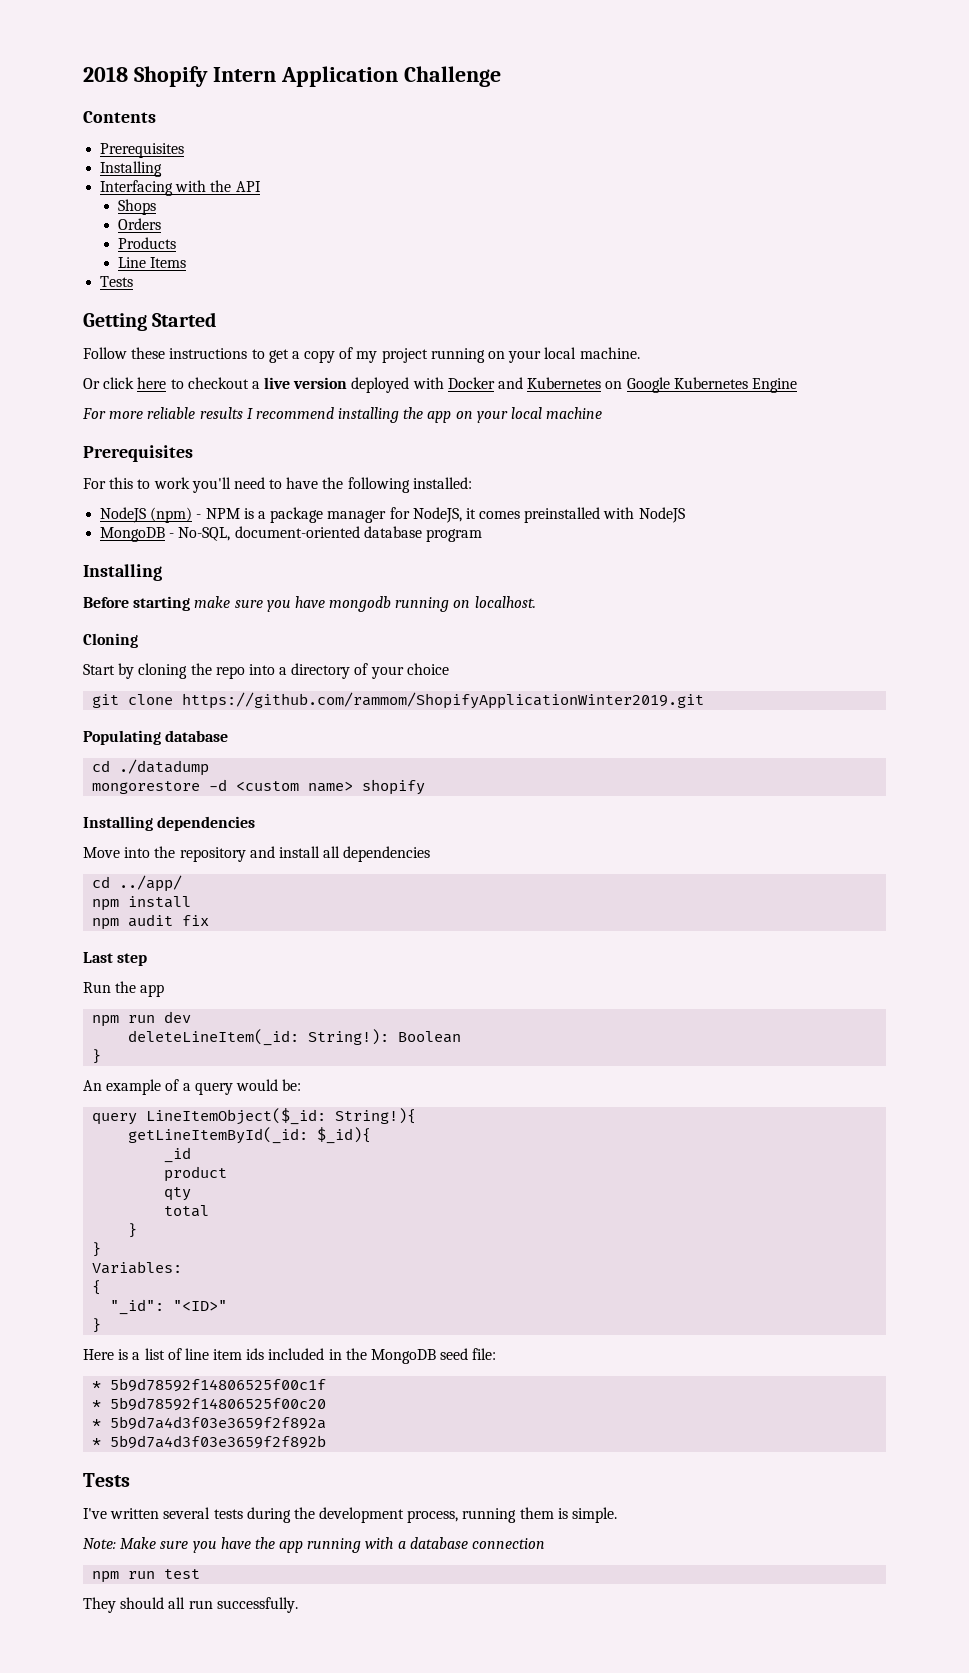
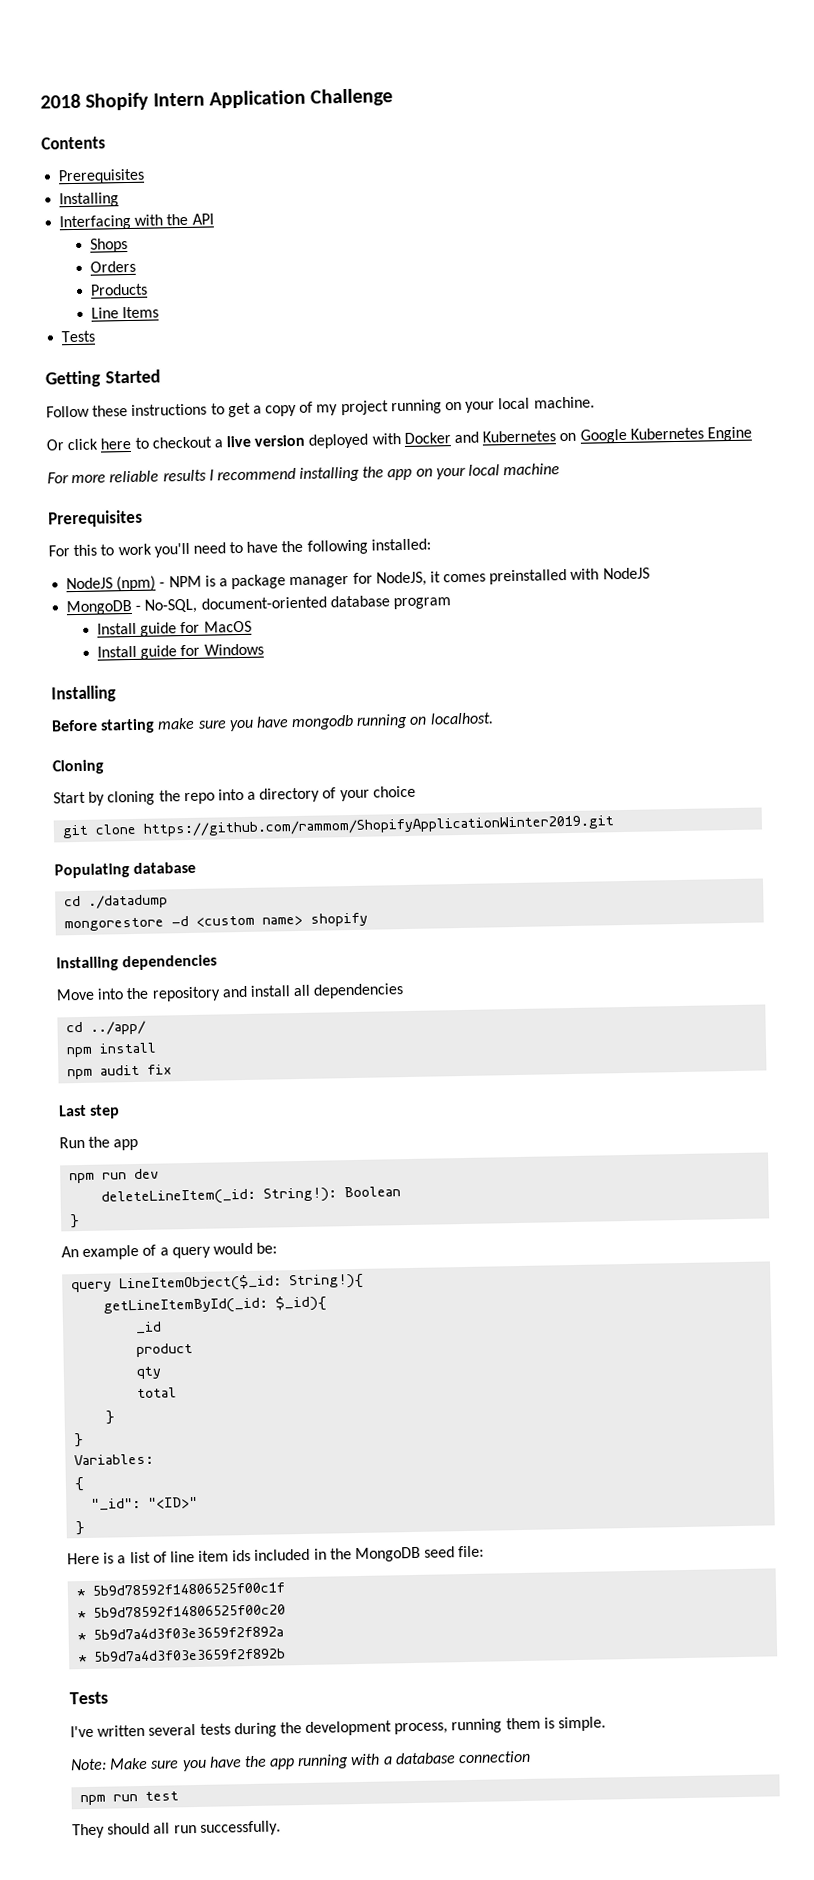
+ Install guide for MacOS
+ Install guide for Windows

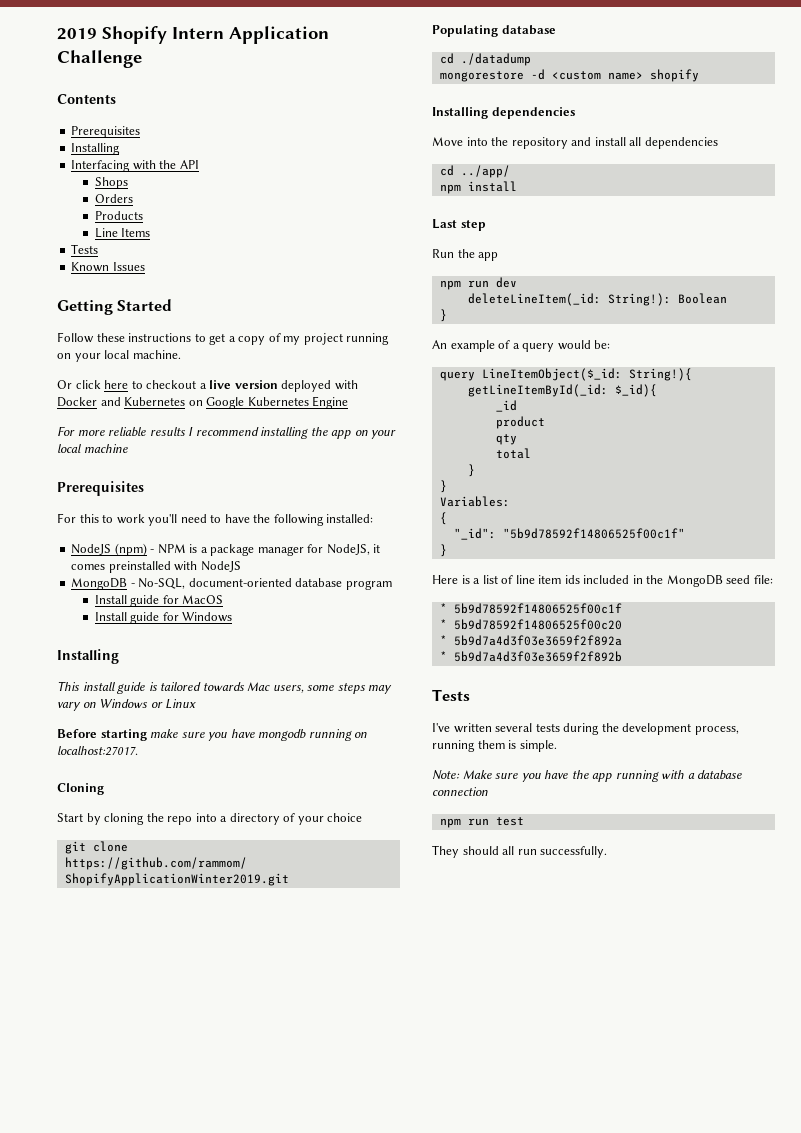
- 2018 Shopify Intern Application Challenge
+ 2019 Shopify Intern Application Challenge
+ Known Issues
+ This install guide is tailored towards Mac users, some steps may vary on Windows or Linux
- Before starting make sure you have mongodb running on localhost.
+ Before starting make sure you have mongodb running on localhost:27017.
- npm audit fix
- "_id": "<ID>"
+ "_id": "5b9d78592f14806525f00c1f"

